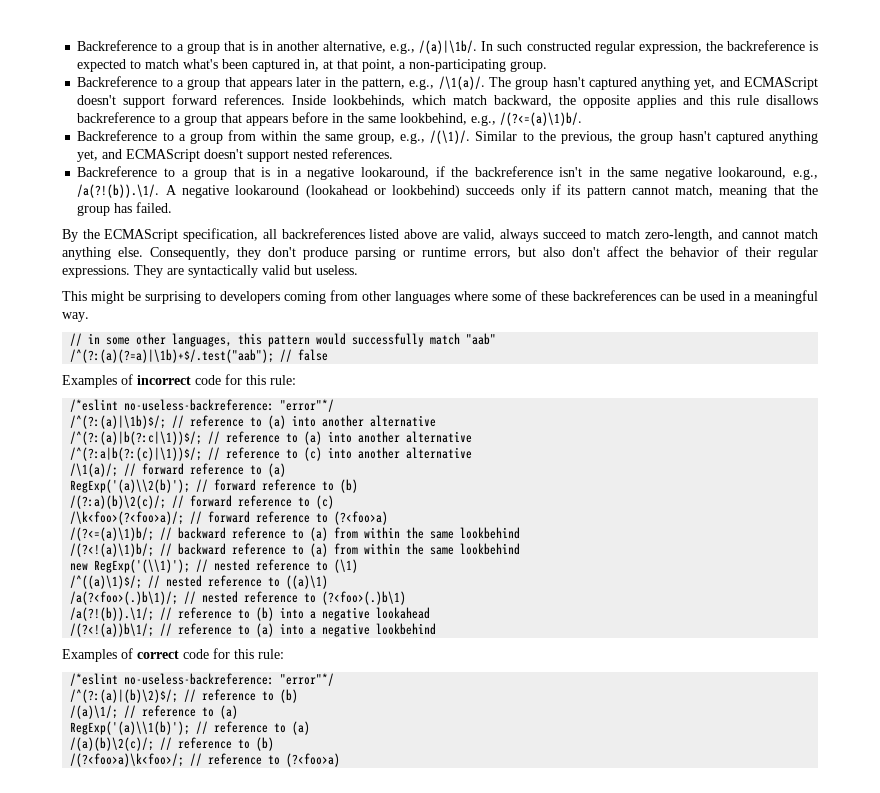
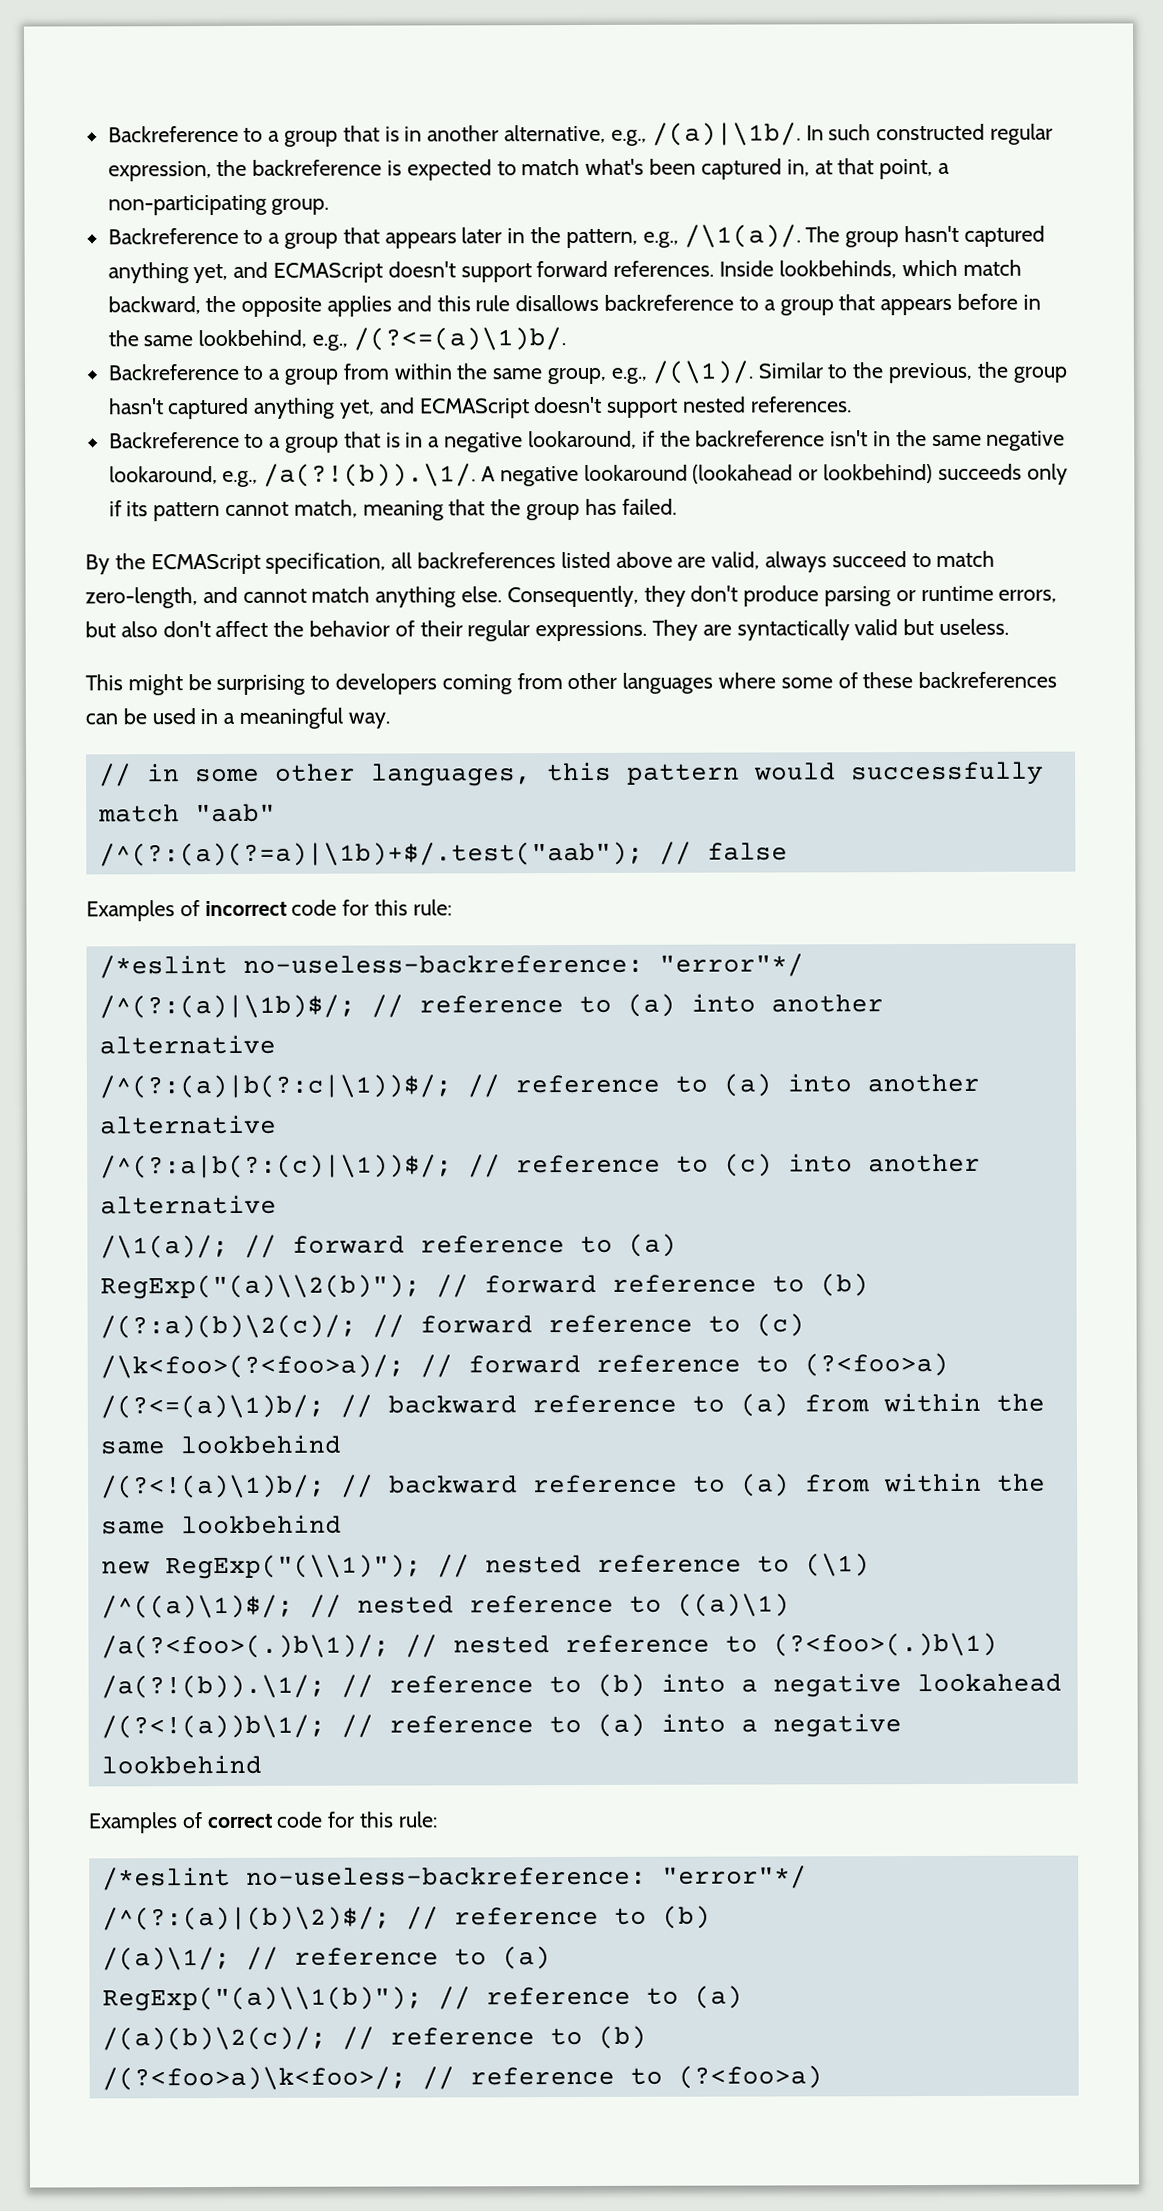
- RegExp('(a)\\2(b)'); // forward reference to (b)
+ RegExp("(a)\\2(b)"); // forward reference to (b)
- new RegExp('(\\1)'); // nested reference to (\1)
+ new RegExp("(\\1)"); // nested reference to (\1)
- RegExp('(a)\\1(b)'); // reference to (a)
+ RegExp("(a)\\1(b)"); // reference to (a)

